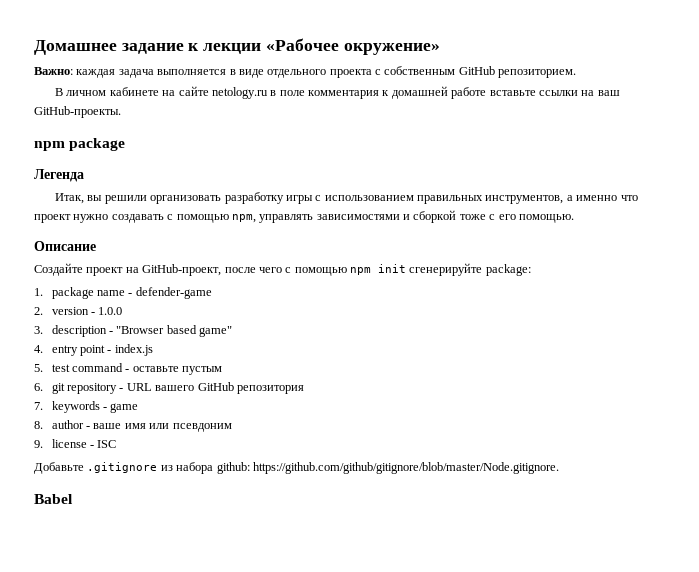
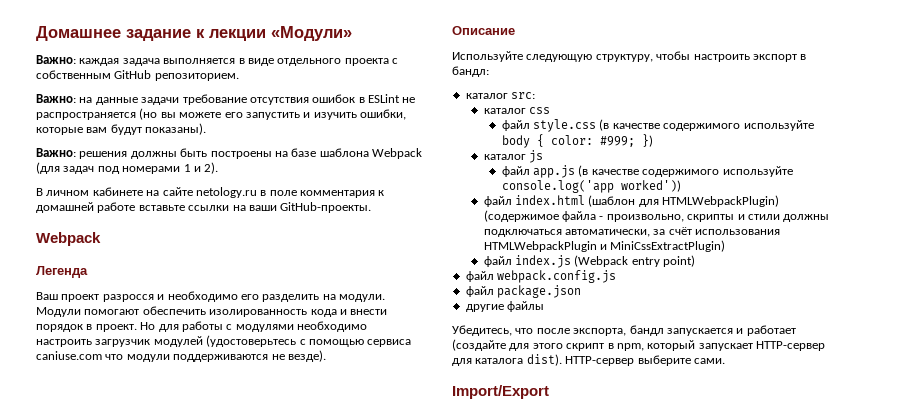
- Домашнее задание к лекции «Рабочее окружение»
+ Домашнее задание к лекции «Модули»
+ Важно: на данные задачи требование отсутствия ошибок в ESLint не распространяется (но вы можете его запустить и изучить ошибки, которые вам будут показаны).
+ Важно: решения должны быть построены на базе шаблона Webpack (для задач под номерами 1 и 2).
- В личном кабинете на сайте netology.ru в поле комментария к домашней работе вставьте ссылки на ваш GitHub-проекты.
- npm package
+ В личном кабинете на сайте netology.ru в поле комментария к домашней работе вставьте ссылки на ваши GitHub-проекты.
+ Webpack
- Итак, вы решили организовать разработку игры с использованием правильных инструментов, а именно что проект нужно создавать с помощью npm, управлять зависимостями и сборкой тоже с его помощью.
+ Ваш проект разросся и необходимо его разделить на модули. Модули помогают обеспечить изолированность кода и внести порядок в проект. Но для работы с модулями необходимо настроить загрузчик модулей (удостоверьтесь с помощью сервиса caniuse.com что модули поддерживаются не везде).
  Описание
- Создайте проект на GitHub-проект, после чего с помощью npm init сгенерируйте package:
- 1. package name - defender-game
- 2. version - 1.0.0
- 3. description - "Browser based game"
- 4. entry point - index.js
- 5. test command - оставьте пустым
- 6. git repository - URL вашего GitHub репозитория
- 7. keywords - game
- 8. author - ваше имя или псевдоним
- 9. license - ISC
- Добавьте .gitignore из набора github: https://github.com/github/gitignore/blob/master/Node.gitignore.
- Babel
+ Используйте следующую структуру, чтобы настроить экспорт в бандл:
+ каталог src:
+ каталог css
+ файл style.css (в качестве содержимого используйте body { color: #999; })
+ каталог js
+ файл app.js (в качестве содержимого используйте console.log('app worked'))
+ файл index.html (шаблон для HTMLWebpackPlugin) (содержимое файла - произвольно, скрипты и стили должны подключаться автоматически, за счёт использования HTMLWebpackPlugin и MiniCssExtractPlugin)
+ файл index.js (Webpack entry point)
+ файл webpack.config.js
+ файл package.json
+ другие файлы
+ Убедитесь, что после экспорта, бандл запускается и работает (создайте для этого скрипт в npm, который запускает HTTP-сервер для каталога dist). HTTP-сервер выберите сами.
+ Import/Export

